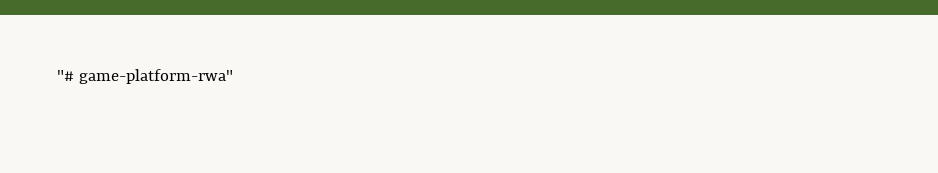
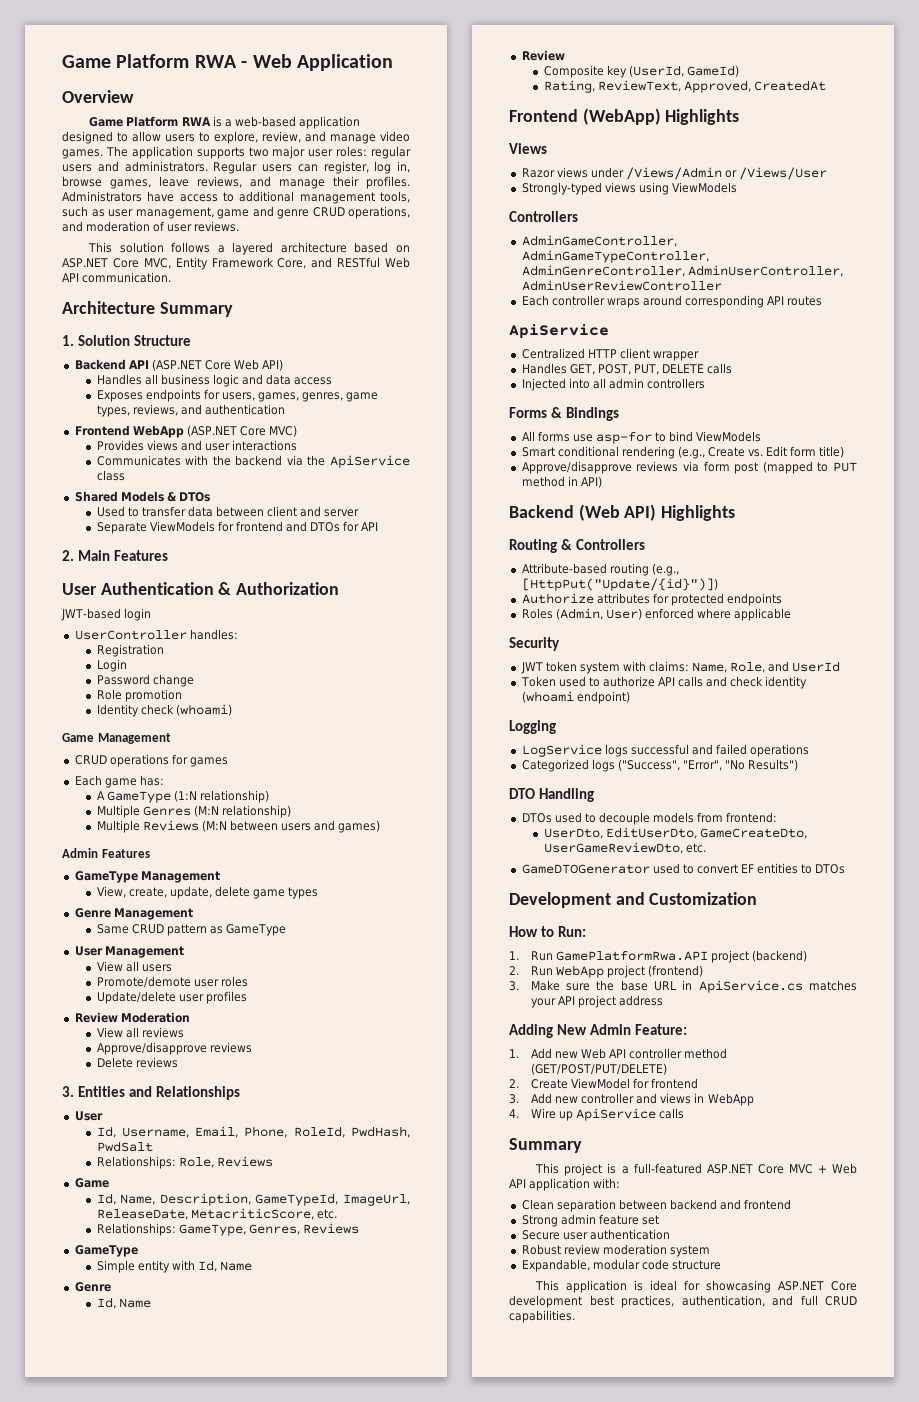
- "# game-platform-rwa"
+ Game Platform RWA - Web Application
+ Overview
+ Game Platform RWA is a web-based application designed to allow users to explore, review, and manage video games. The application supports two major user roles: regular users and administrators. Regular users can register, log in, browse games, leave reviews, and manage their profiles. Administrators have access to additional management tools, such as user management, game and genre CRUD operations, and moderation of user reviews.
+ This solution follows a layered architecture based on ASP.NET Core MVC, Entity Framework Core, and RESTful Web API communication.
+ Architecture Summary
+ 1. Solution Structure
+ Backend API (ASP.NET Core Web API)
+ Handles all business logic and data access
+ Exposes endpoints for users, games, genres, game types, reviews, and authentication
+ Frontend WebApp (ASP.NET Core MVC)
+ Provides views and user interactions
+ Communicates with the backend via the ApiService class
+ Shared Models & DTOs
+ Used to transfer data between client and server
+ Separate ViewModels for frontend and DTOs for API
+ 2. Main Features
+ User Authentication & Authorization
+ JWT-based login
+ UserController handles:
+ Registration
+ Login
+ Password change
+ Role promotion
+ Identity check (whoami)
+ Game Management
+ CRUD operations for games
+ Each game has:
+ A GameType (1:N relationship)
+ Multiple Genres (M:N relationship)
+ Multiple Reviews (M:N between users and games)
+ Admin Features
+ GameType Management
+ View, create, update, delete game types
+ Genre Management
+ Same CRUD pattern as GameType
+ User Management
+ View all users
+ Promote/demote user roles
+ Update/delete user profiles
+ Review Moderation
+ View all reviews
+ Approve/disapprove reviews
+ Delete reviews
+ 3. Entities and Relationships
+ User
+ Id, Username, Email, Phone, RoleId, PwdHash, PwdSalt
+ Relationships: Role, Reviews
+ Game
+ Id, Name, Description, GameTypeId, ImageUrl, ReleaseDate, MetacriticScore, etc.
+ Relationships: GameType, Genres, Reviews
+ GameType
+ Simple entity with Id, Name
+ Genre
+ Id, Name
+ Review
+ Composite key (UserId, GameId)
+ Rating, ReviewText, Approved, CreatedAt
+ Frontend (WebApp) Highlights
+ Views
+ Razor views under /Views/Admin or /Views/User
+ Strongly-typed views using ViewModels
+ Controllers
+ AdminGameController, AdminGameTypeController, AdminGenreController, AdminUserController, AdminUserReviewController
+ Each controller wraps around corresponding API routes
+ ApiService
+ Centralized HTTP client wrapper
+ Handles GET, POST, PUT, DELETE calls
+ Injected into all admin controllers
+ Forms & Bindings
+ All forms use asp-for to bind ViewModels
+ Smart conditional rendering (e.g., Create vs. Edit form title)
+ Approve/disapprove reviews via form post (mapped to PUT method in API)
+ Backend (Web API) Highlights
+ Routing & Controllers
+ Attribute-based routing (e.g., [HttpPut("Update/{id}")])
+ Authorize attributes for protected endpoints
+ Roles (Admin, User) enforced where applicable
+ Security
+ JWT token system with claims: Name, Role, and UserId
+ Token used to authorize API calls and check identity (whoami endpoint)
+ Logging
+ LogService logs successful and failed operations
+ Categorized logs ("Success", "Error", "No Results")
+ DTO Handling
+ DTOs used to decouple models from frontend:
+ UserDto, EditUserDto, GameCreateDto, UserGameReviewDto, etc.
+ GameDTOGenerator used to convert EF entities to DTOs
+ Development and Customization
+ How to Run:
+ 1. Run GamePlatformRwa.API project (backend)
+ 2. Run WebApp project (frontend)
+ 3. Make sure the base URL in ApiService.cs matches your API project address
+ Adding New Admin Feature:
+ 1. Add new Web API controller method (GET/POST/PUT/DELETE)
+ 2. Create ViewModel for frontend
+ 3. Add new controller and views in WebApp
+ 4. Wire up ApiService calls
+ Summary
+ This project is a full-featured ASP.NET Core MVC + Web API application with:
+ Clean separation between backend and frontend
+ Strong admin feature set
+ Secure user authentication
+ Robust review moderation system
+ Expandable, modular code structure
+ This application is ideal for showcasing ASP.NET Core development best practices, authentication, and full CRUD capabilities.

